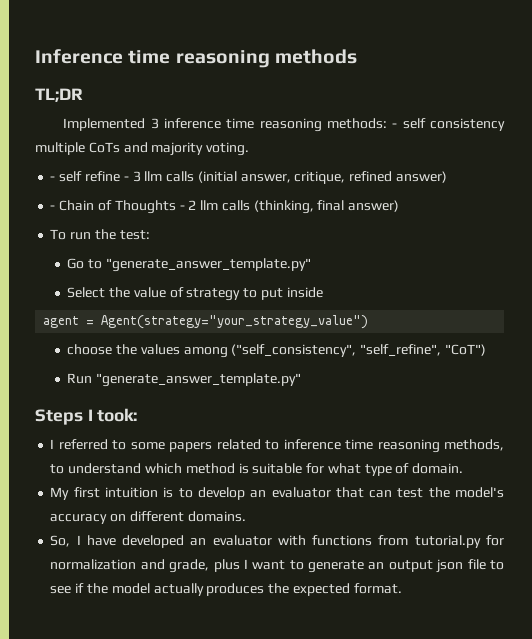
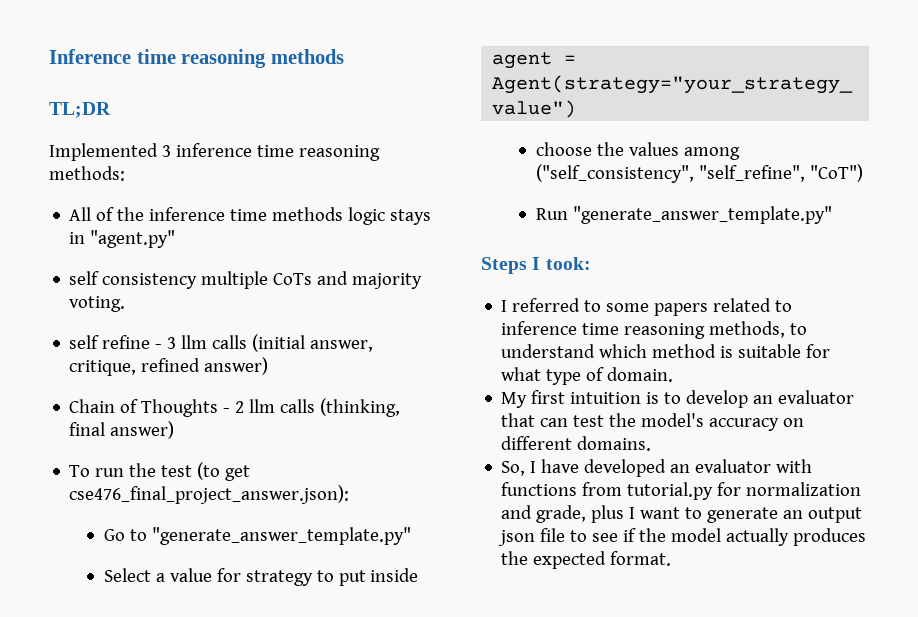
- Implemented 3 inference time reasoning methods: - self consistency multiple CoTs and majority voting.
+ Implemented 3 inference time reasoning methods:
+ All of the inference time methods logic stays in "agent.py"
+ self consistency multiple CoTs and majority voting.
- - self refine - 3 llm calls (initial answer, critique, refined answer)
+ self refine - 3 llm calls (initial answer, critique, refined answer)
- - Chain of Thoughts - 2 llm calls (thinking, final answer)
+ Chain of Thoughts - 2 llm calls (thinking, final answer)
- To run the test:
+ To run the test (to get cse476_final_project_answer.json):
- Select the value of strategy to put inside
+ Select a value for strategy to put inside

